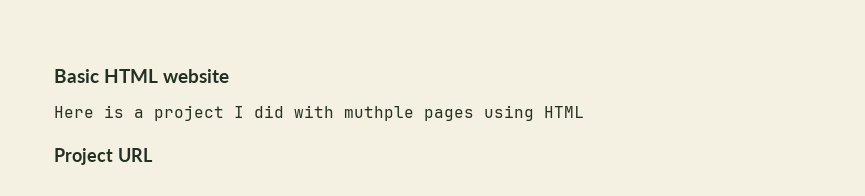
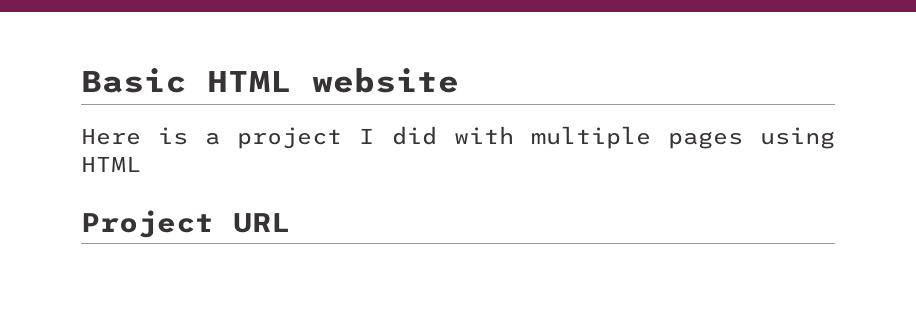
- Here is a project I did with muthple pages using HTML
+ Here is a project I did with multiple pages using HTML

